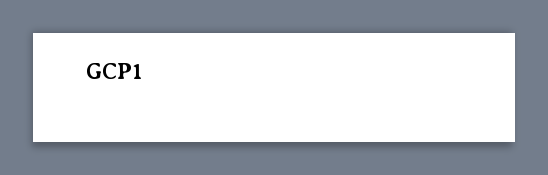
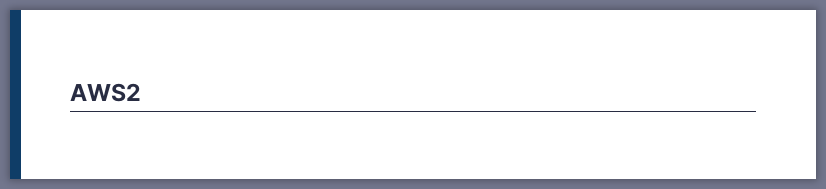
- GCP1
+ AWS2

